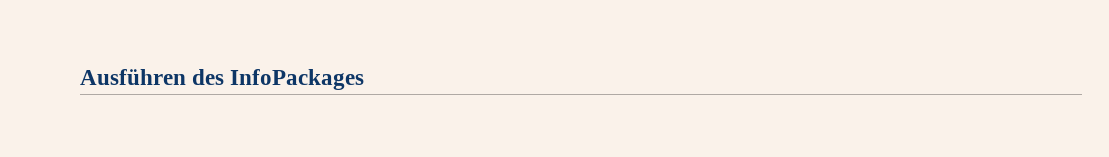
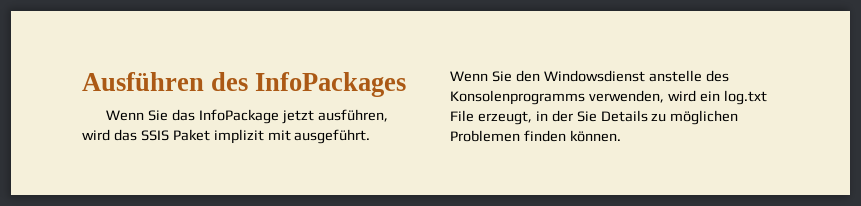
+ Wenn Sie das InfoPackage jetzt ausführen, wird das SSIS Paket implizit mit ausgeführt. Wenn Sie den Windowsdienst anstelle des Konsolenprogramms verwenden, wird ein log.txt File erzeugt, in der Sie Details zu möglichen Problemen finden können.

